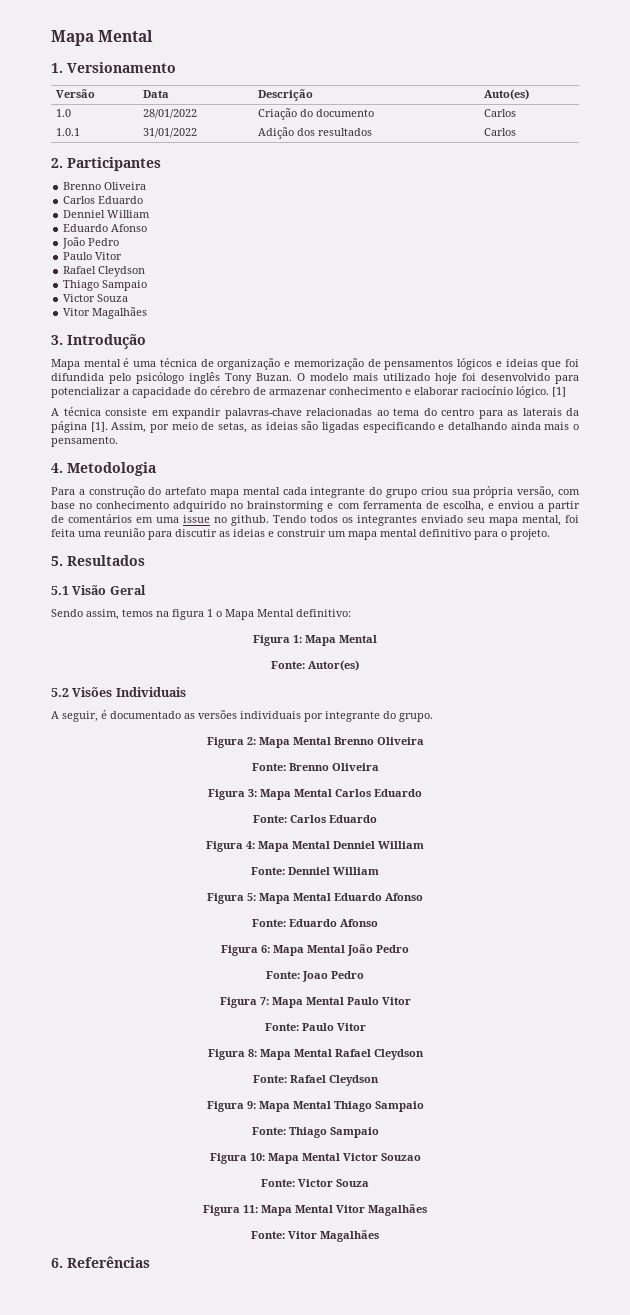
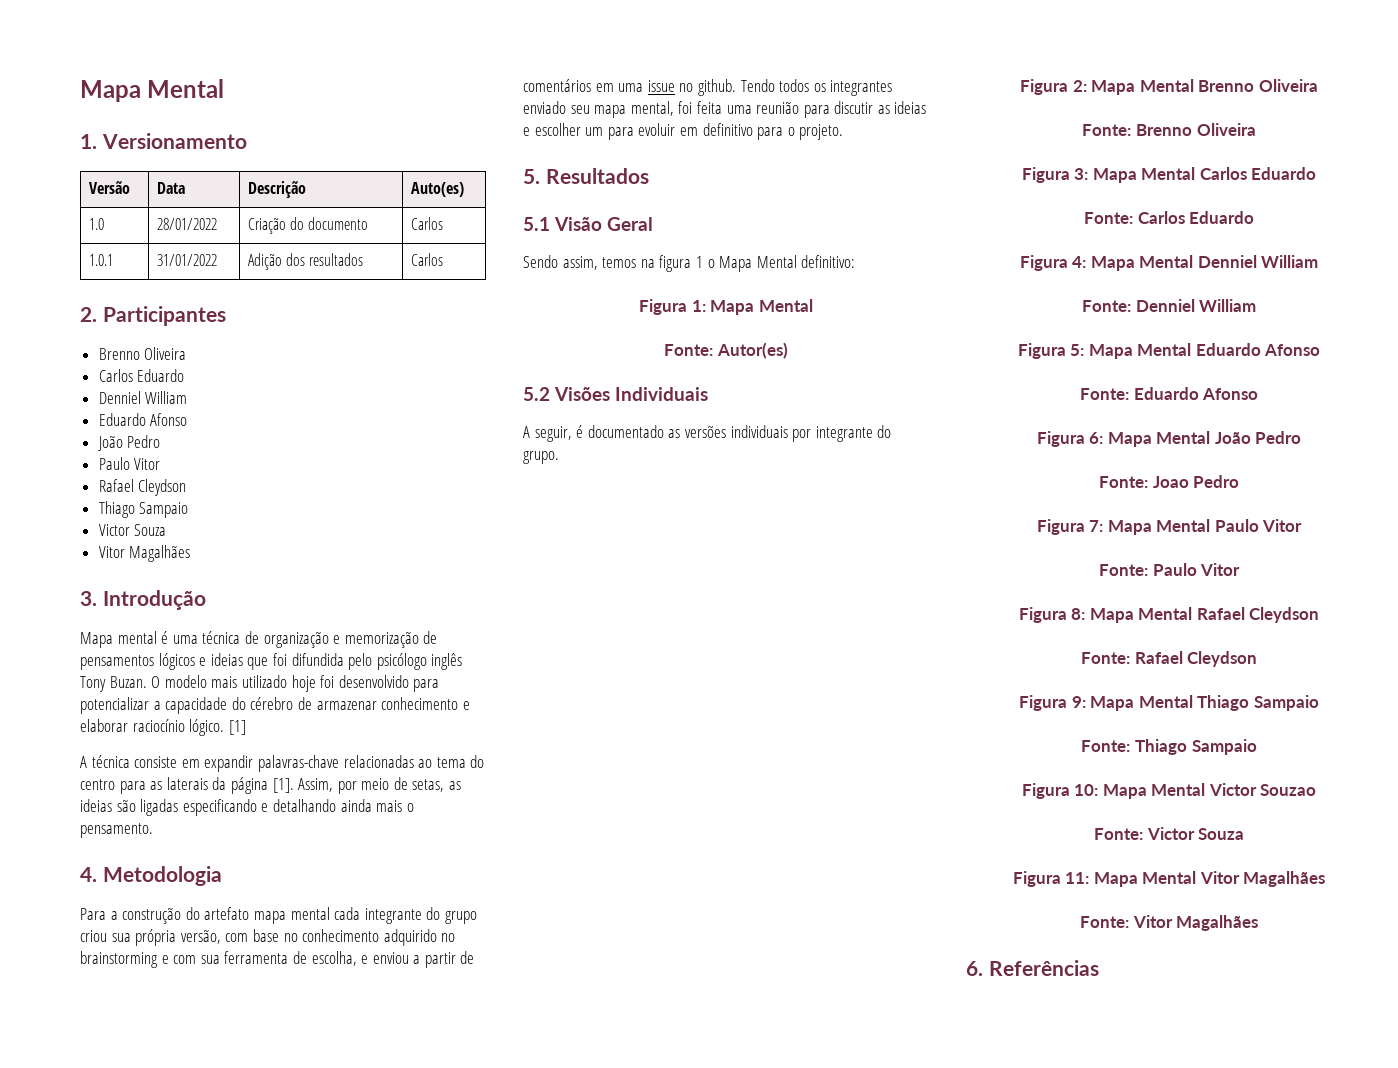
- Para a construção do artefato mapa mental cada integrante do grupo criou sua própria versão, com base no conhecimento adquirido no brainstorming e com ferramenta de escolha, e enviou a partir de comentários em uma issue no github.
+ Para a construção do artefato mapa mental cada integrante do grupo criou sua própria versão, com base no conhecimento adquirido no brainstorming e com sua ferramenta de escolha, e enviou a partir de comentários em uma issue no github.
- Tendo todos os integrantes enviado seu mapa mental, foi feita uma reunião para discutir as ideias e construir um mapa mental definitivo para o projeto.
+ Tendo todos os integrantes enviado seu mapa mental, foi feita uma reunião para discutir as ideias e escolher um para evoluir em definitivo para o projeto.

